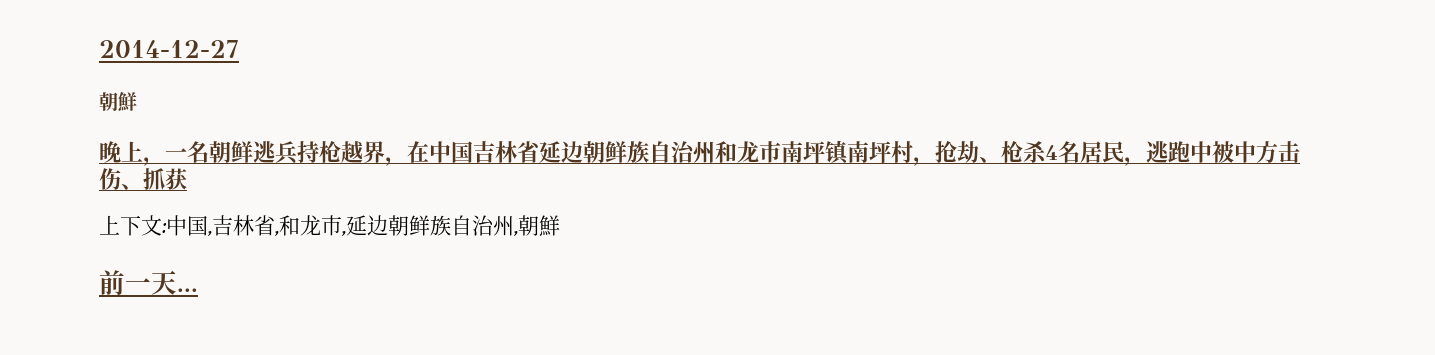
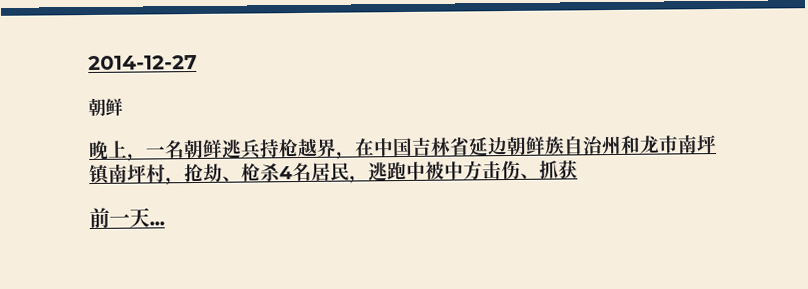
  2014-12-27
- 朝鮮
+ 朝鲜
- 上下文:中国,吉林省,和龙市,延边朝鲜族自治州,朝鮮

